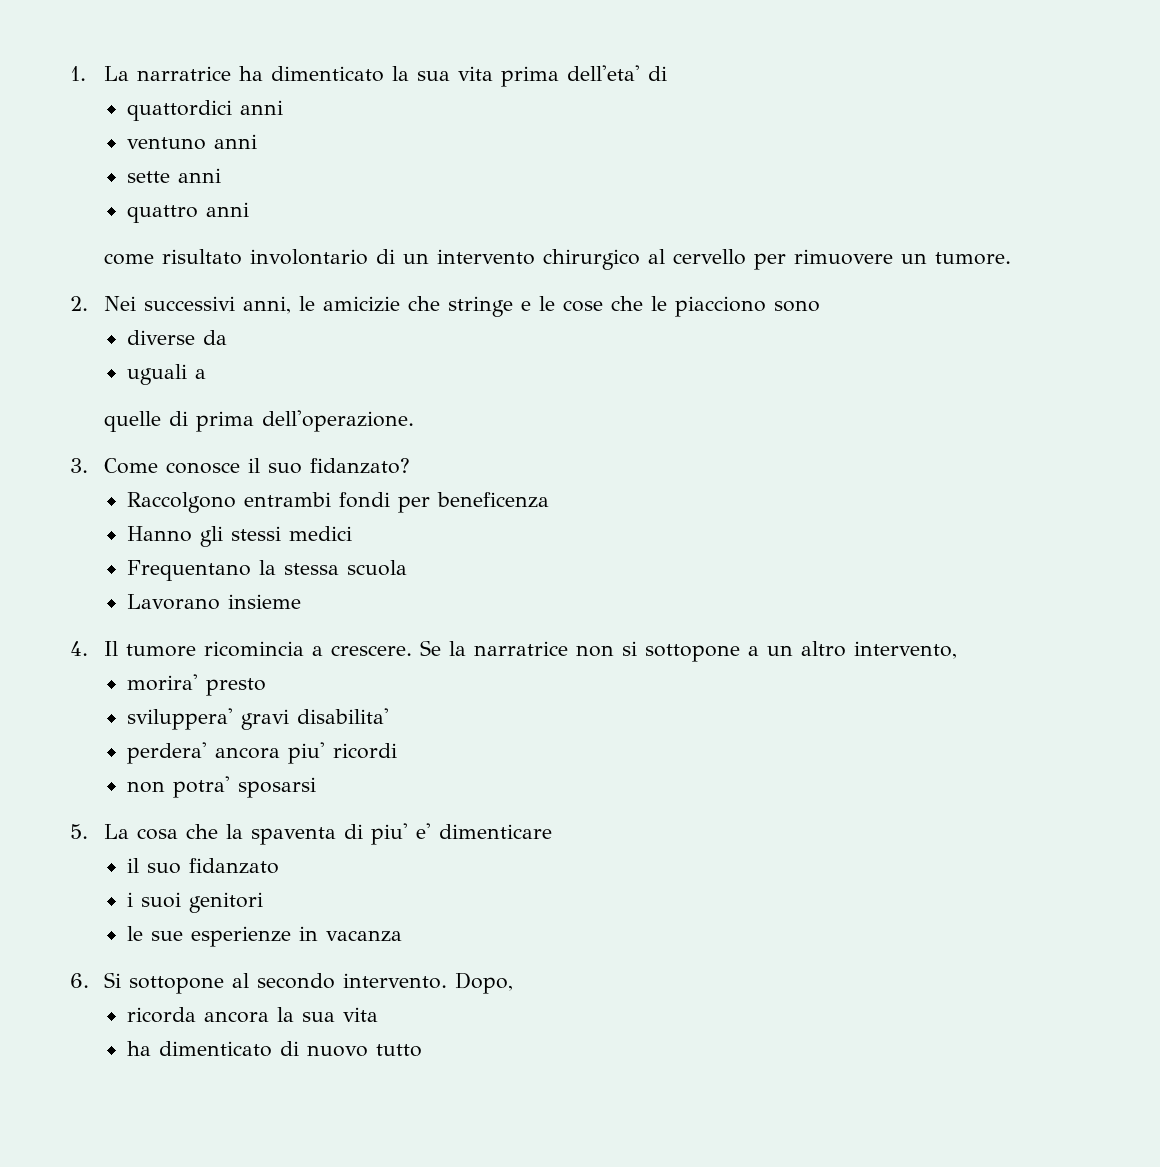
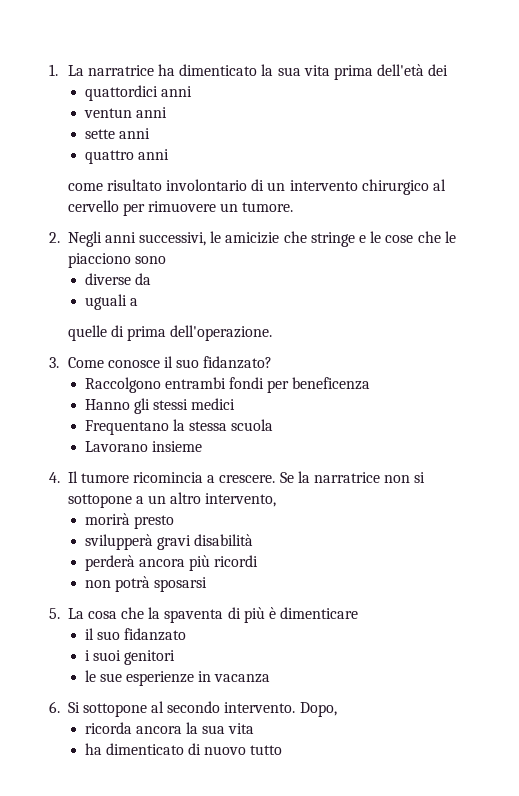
- 1. La narratrice ha dimenticato la sua vita prima dell'eta' di
+ 1. La narratrice ha dimenticato la sua vita prima dell'età dei
- ventuno anni
+ ventun anni
- 2. Nei successivi anni, le amicizie che stringe e le cose che le piacciono sono
+ 2. Negli anni successivi, le amicizie che stringe e le cose che le piacciono sono
- morira' presto
+ morirà presto
- sviluppera' gravi disabilita'
- perdera' ancora piu' ricordi
+ svilupperà gravi disabilità
+ perderà ancora più ricordi
- non potra' sposarsi
+ non potrà sposarsi
- 5. La cosa che la spaventa di piu' e' dimenticare
+ 5. La cosa che la spaventa di più è dimenticare

